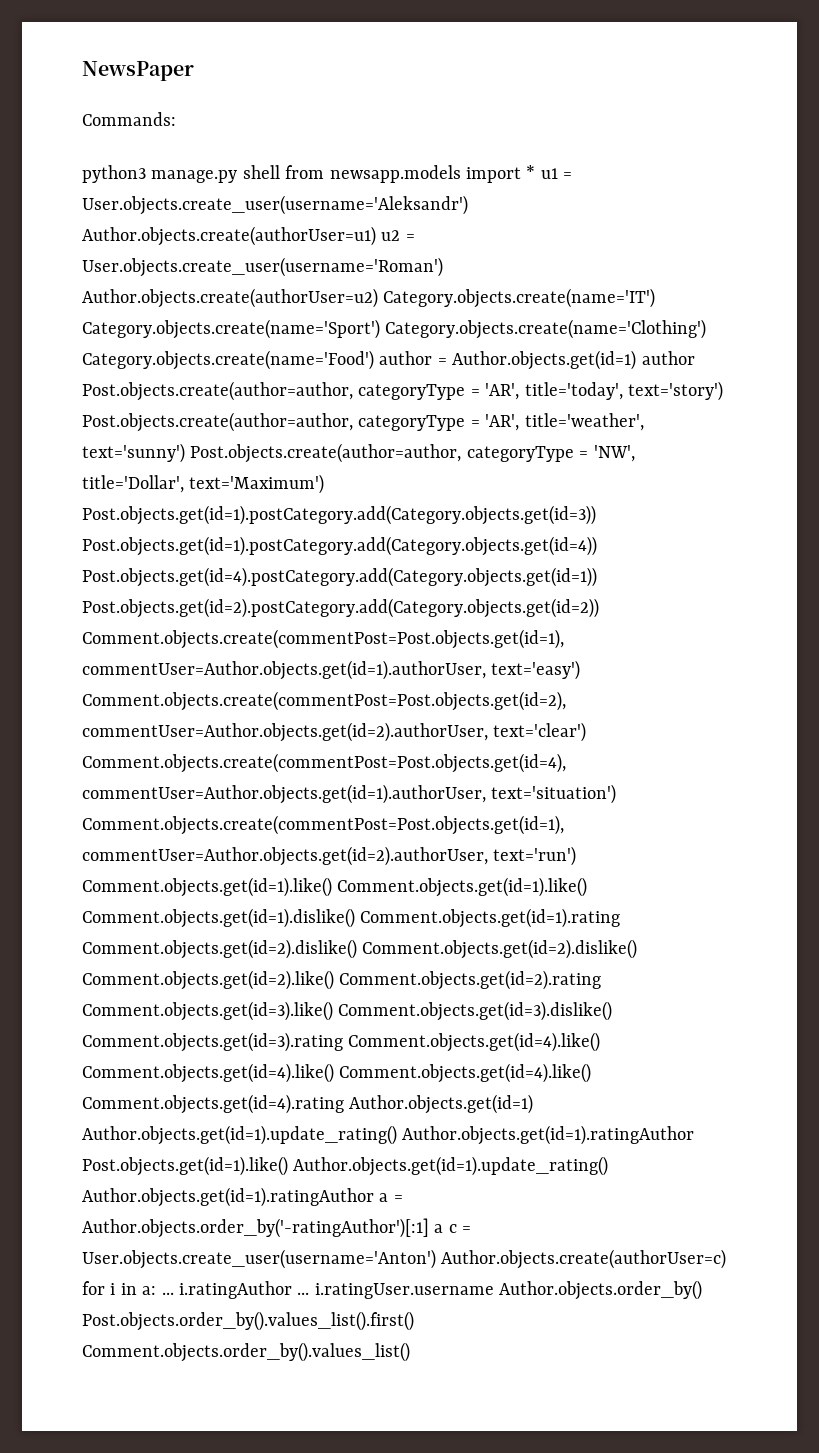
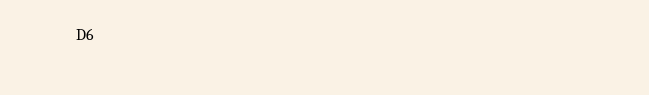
- NewsPaper
- Commands:
- python3 manage.py shell from newsapp.models import * u1 = User.objects.create_user(username='Aleksandr') Author.objects.create(authorUser=u1) u2 = User.objects.create_user(username='Roman') Author.objects.create(authorUser=u2) Category.objects.create(name='IT') Category.objects.create(name='Sport') Category.objects.create(name='Clothing') Category.objects.create(name='Food') author = Author.objects.get(id=1) author Post.objects.create(author=author, categoryType = 'AR', title='today', text='story') Post.objects.create(author=author, categoryType = 'AR', title='weather', text='sunny') Post.objects.create(author=author, categoryType = 'NW', title='Dollar', text='Maximum') Post.objects.get(id=1).postCategory.add(Category.objects.get(id=3)) Post.objects.get(id=1).postCategory.add(Category.objects.get(id=4)) Post.objects.get(id=4).postCategory.add(Category.objects.get(id=1)) Post.objects.get(id=2).postCategory.add(Category.objects.get(id=2)) Comment.objects.create(commentPost=Post.objects.get(id=1), commentUser=Author.objects.get(id=1).authorUser, text='easy') Comment.objects.create(commentPost=Post.objects.get(id=2), commentUser=Author.objects.get(id=2).authorUser, text='clear') Comment.objects.create(commentPost=Post.objects.get(id=4), commentUser=Author.objects.get(id=1).authorUser, text='situation') Comment.objects.create(commentPost=Post.objects.get(id=1), commentUser=Author.objects.get(id=2).authorUser, text='run') Comment.objects.get(id=1).like() Comment.objects.get(id=1).like() Comment.objects.get(id=1).dislike() Comment.objects.get(id=1).rating Comment.objects.get(id=2).dislike() Comment.objects.get(id=2).dislike() Comment.objects.get(id=2).like() Comment.objects.get(id=2).rating Comment.objects.get(id=3).like() Comment.objects.get(id=3).dislike() Comment.objects.get(id=3).rating Comment.objects.get(id=4).like() Comment.objects.get(id=4).like() Comment.objects.get(id=4).like() Comment.objects.get(id=4).rating Author.objects.get(id=1) Author.objects.get(id=1).update_rating() Author.objects.get(id=1).ratingAuthor Post.objects.get(id=1).like() Author.objects.get(id=1).update_rating() Author.objects.get(id=1).ratingAuthor a = Author.objects.order_by('-ratingAuthor')[:1] a c = User.objects.create_user(username='Anton') Author.objects.create(authorUser=c) for i in a: ... i.ratingAuthor ... i.ratingUser.username Author.objects.order_by() Post.objects.order_by().values_list().first() Comment.objects.order_by().values_list()
+ D6

